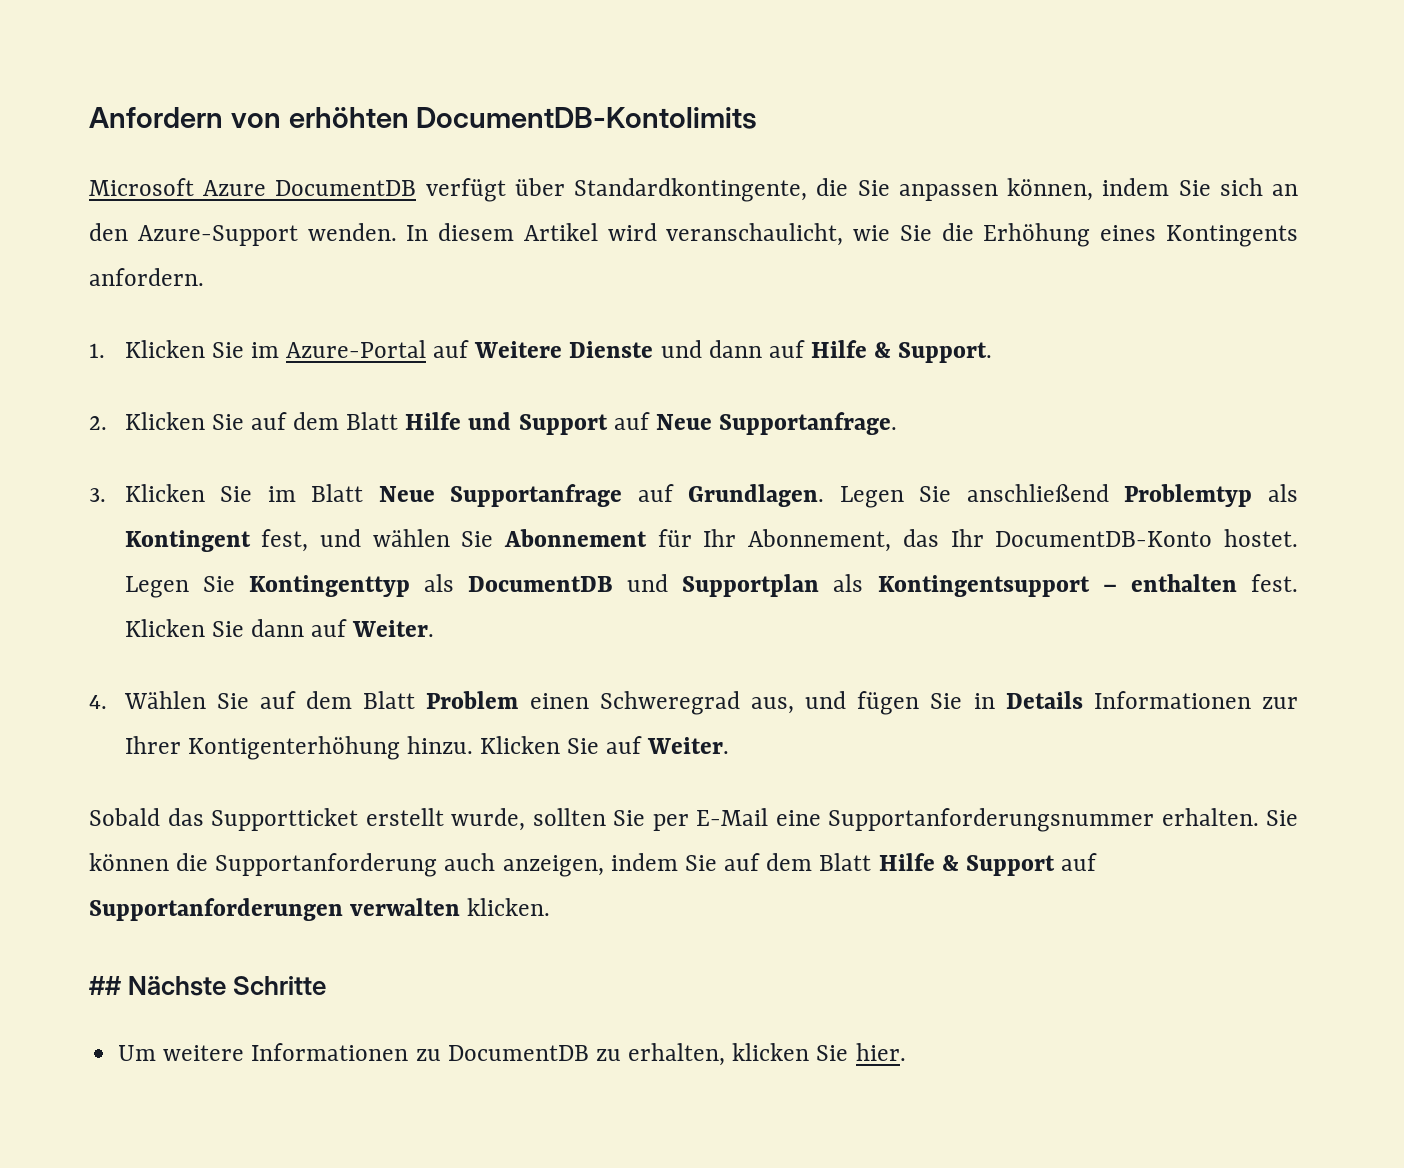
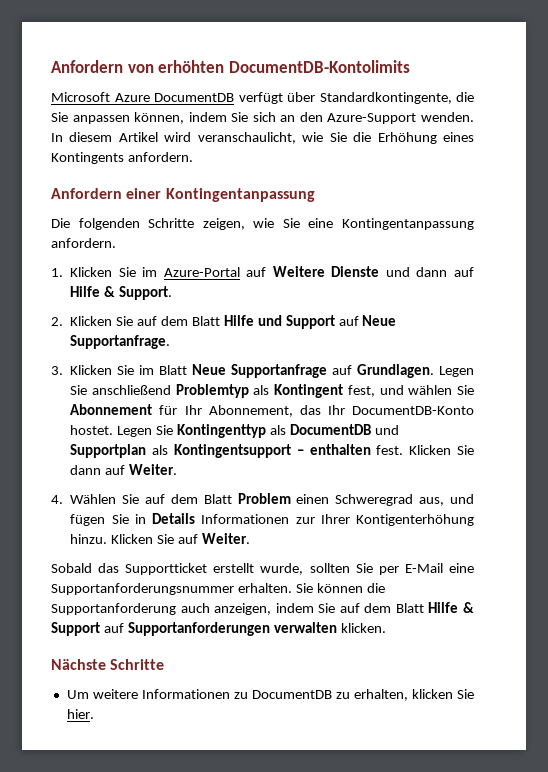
+ Anfordern einer Kontingentanpassung
+ Die folgenden Schritte zeigen, wie Sie eine Kontingentanpassung anfordern.
- ## Nächste Schritte
+ Nächste Schritte

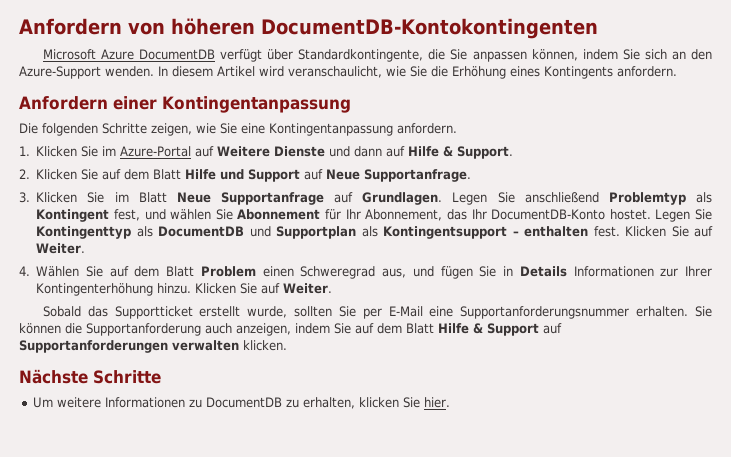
- Anfordern von erhöhten DocumentDB-Kontolimits
+ Anfordern von höheren DocumentDB-Kontokontingenten
- Legen Sie Kontingenttyp als DocumentDB und Supportplan als Kontingentsupport – enthalten fest. Klicken Sie dann auf Weiter.
+ Legen Sie Kontingenttyp als DocumentDB und Supportplan als Kontingentsupport – enthalten fest. Klicken Sie auf Weiter.
- 4. Wählen Sie auf dem Blatt Problem einen Schweregrad aus, und fügen Sie in Details Informationen zur Ihrer Kontigenterhöhung hinzu.
+ 4. Wählen Sie auf dem Blatt Problem einen Schweregrad aus, und fügen Sie in Details Informationen zur Ihrer Kontingenterhöhung hinzu.

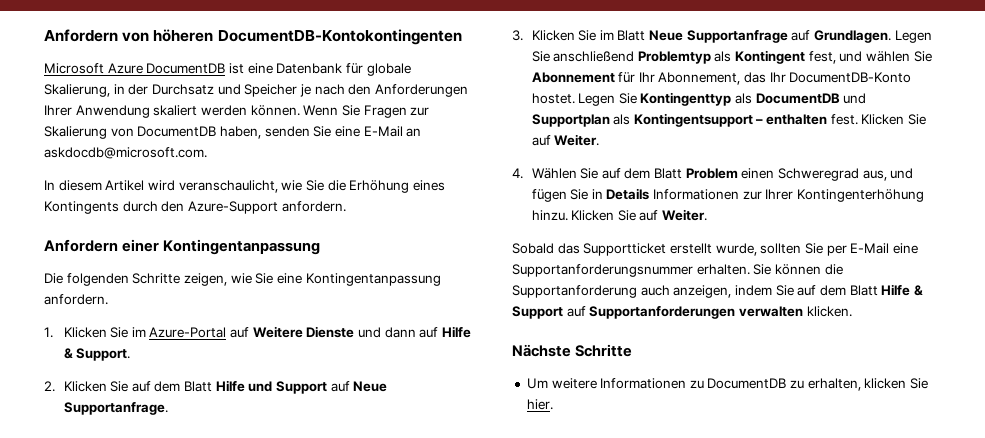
- Microsoft Azure DocumentDB verfügt über Standardkontingente, die Sie anpassen können, indem Sie sich an den Azure-Support wenden. In diesem Artikel wird veranschaulicht, wie Sie die Erhöhung eines Kontingents anfordern.
+ Microsoft Azure DocumentDB ist eine Datenbank für globale Skalierung, in der Durchsatz und Speicher je nach den Anforderungen Ihrer Anwendung skaliert werden können. Wenn Sie Fragen zur Skalierung von DocumentDB haben, senden Sie eine E-Mail an askdocdb@microsoft.com.
+ In diesem Artikel wird veranschaulicht, wie Sie die Erhöhung eines Kontingents durch den Azure-Support anfordern.

